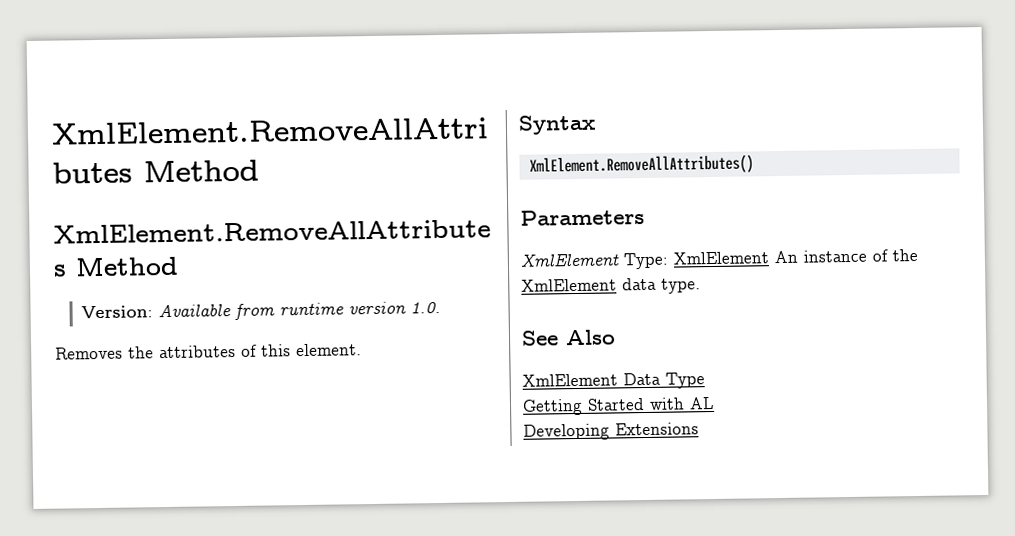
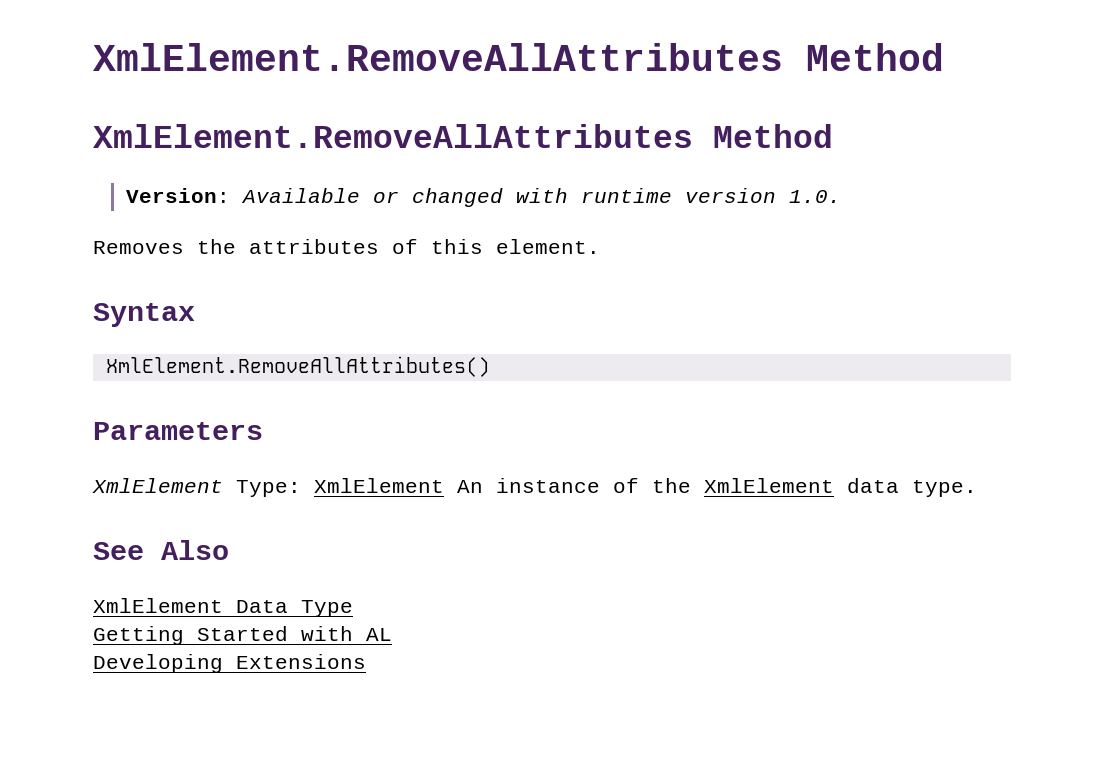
- Version: Available from runtime version 1.0.
+ Version: Available or changed with runtime version 1.0.

